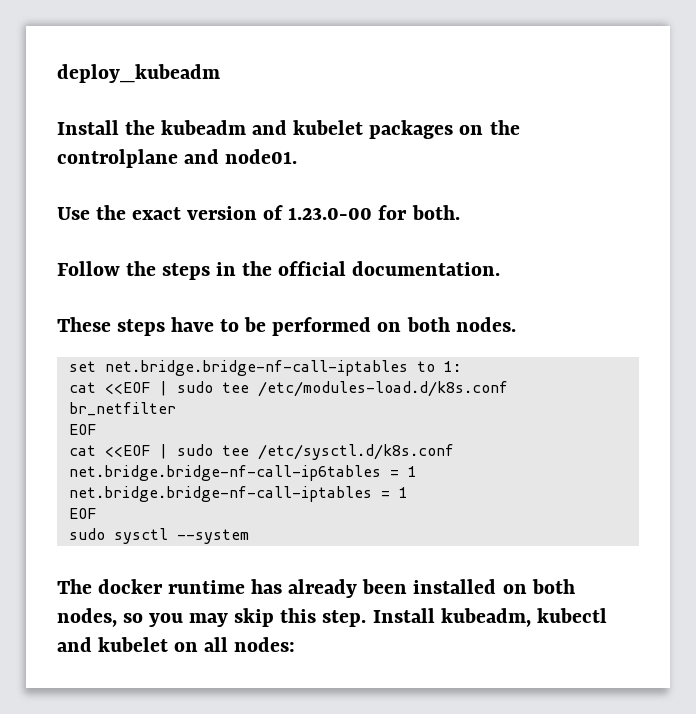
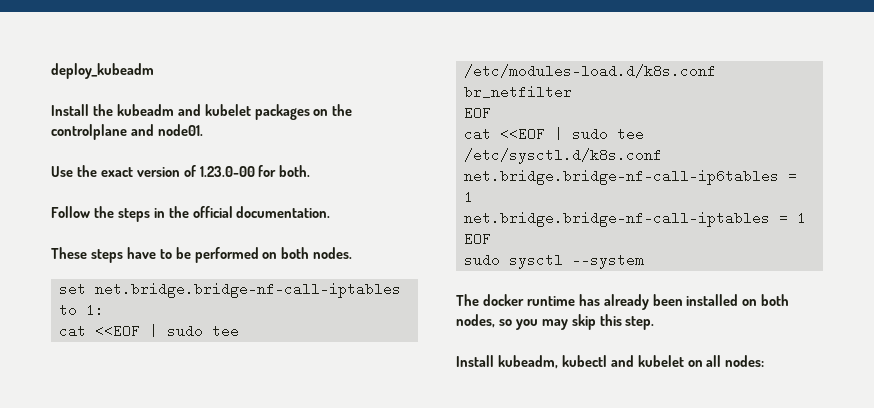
- The docker runtime has already been installed on both nodes, so you may skip this step. Install kubeadm, kubectl and kubelet on all nodes:
+ The docker runtime has already been installed on both nodes, so you may skip this step.
+ Install kubeadm, kubectl and kubelet on all nodes:

